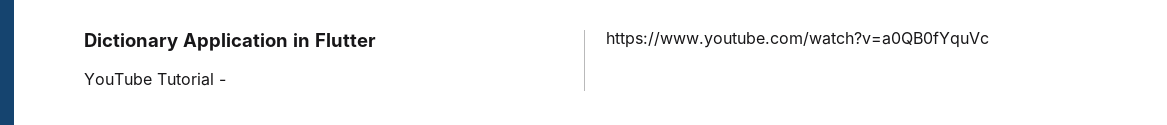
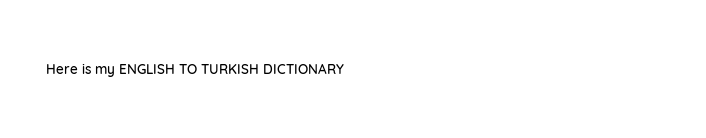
- Dictionary Application in Flutter
- YouTube Tutorial - https://www.youtube.com/watch?v=a0QB0fYquVc
+ Here is my ENGLISH TO TURKISH DICTIONARY

